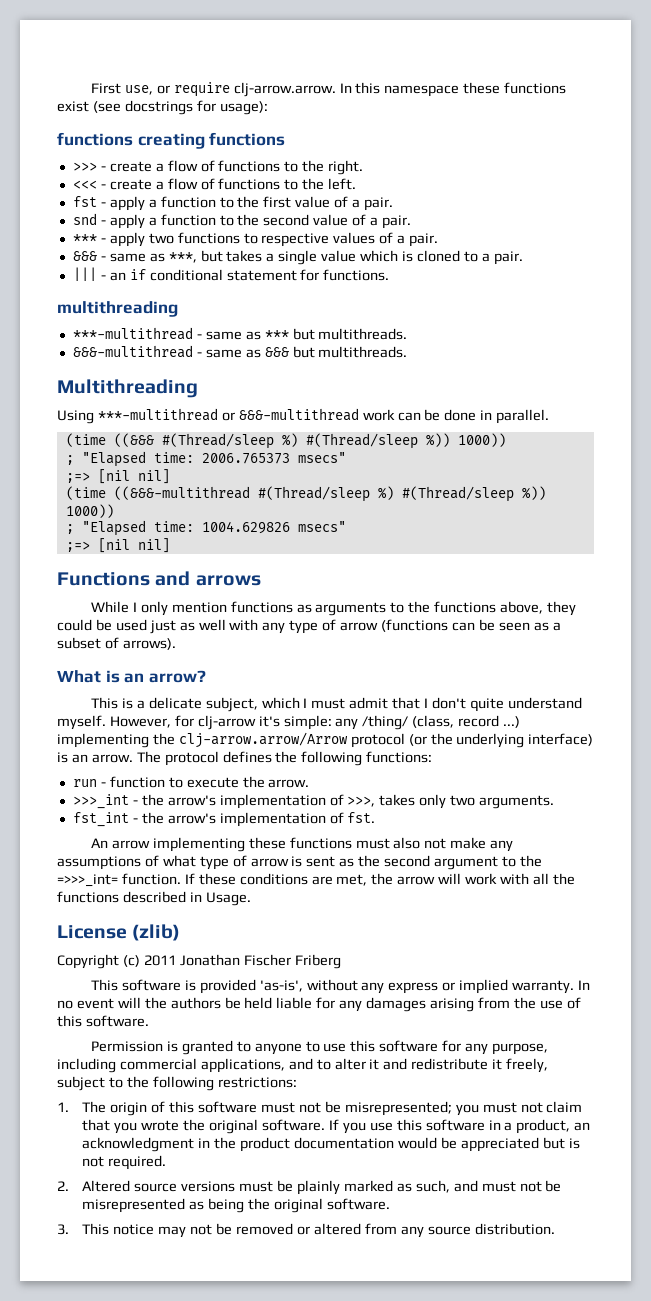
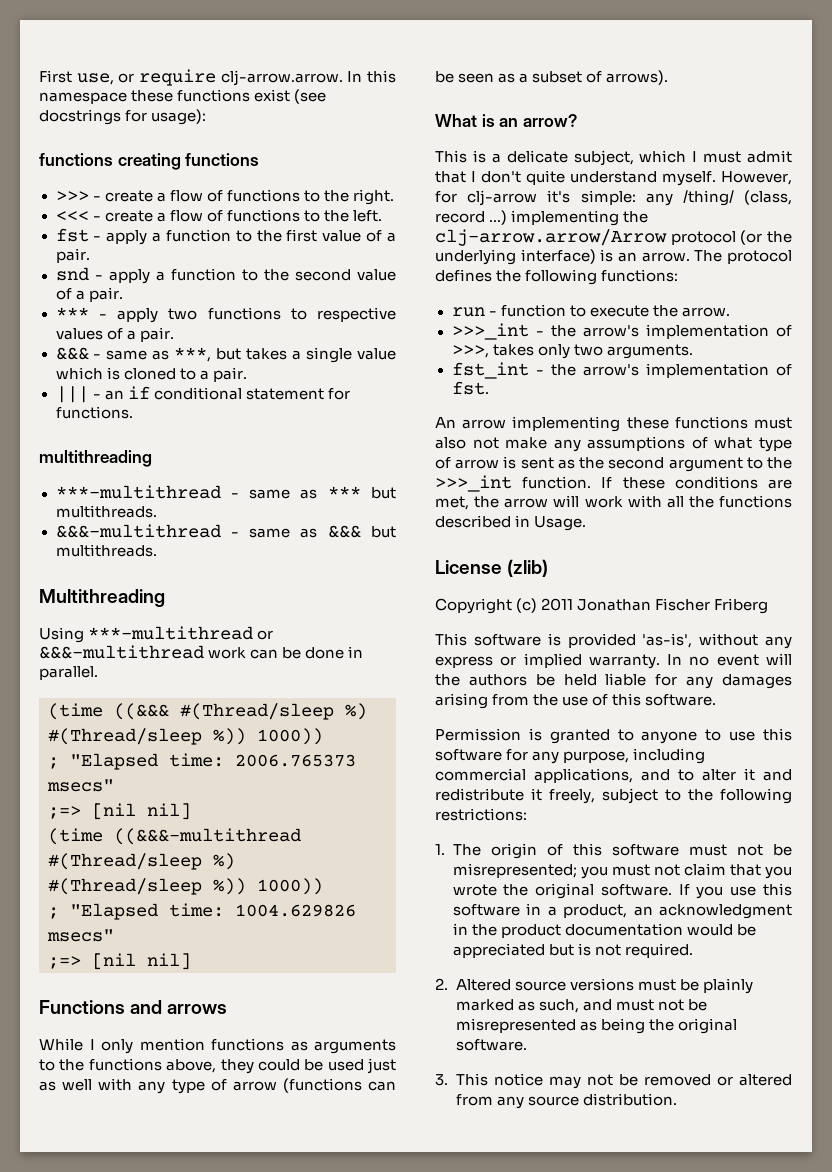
- An arrow implementing these functions must also not make any assumptions of what type of arrow is sent as the second argument to the =>>>_int= function.
+ An arrow implementing these functions must also not make any assumptions of what type of arrow is sent as the second argument to the >>>_int function.

